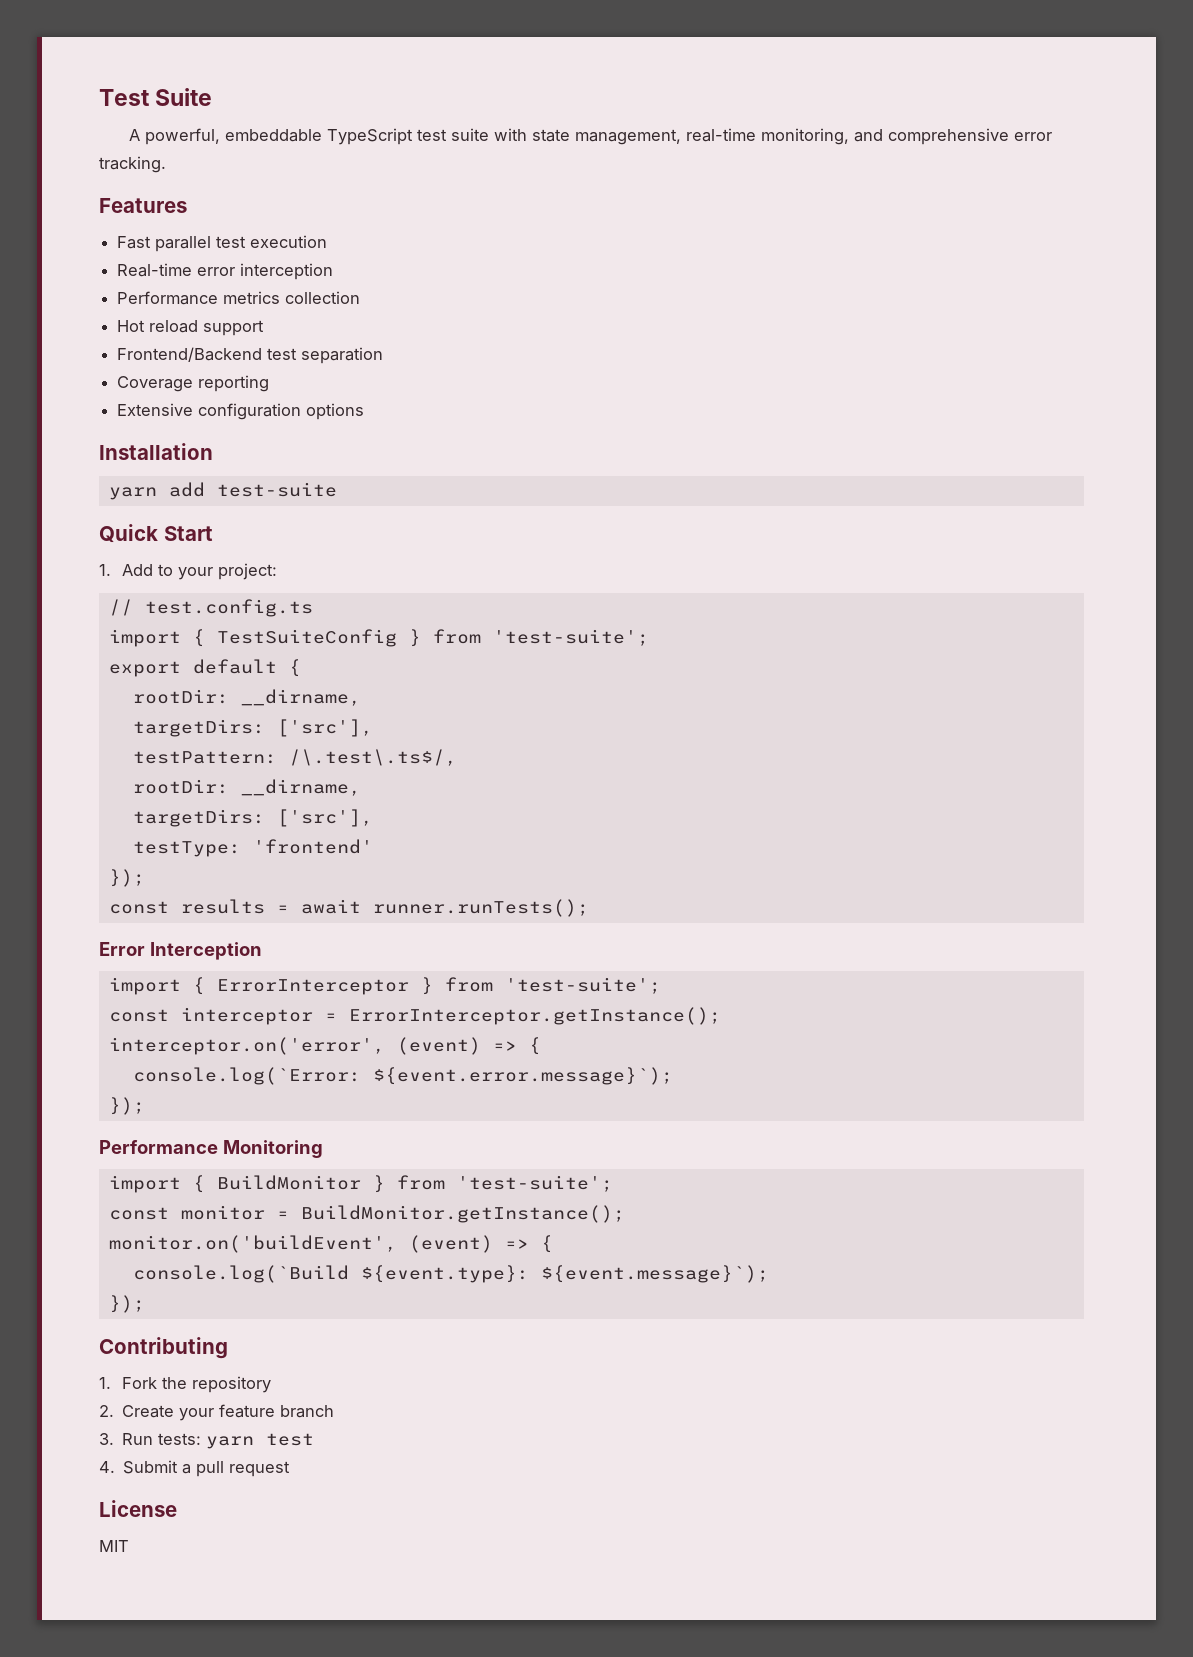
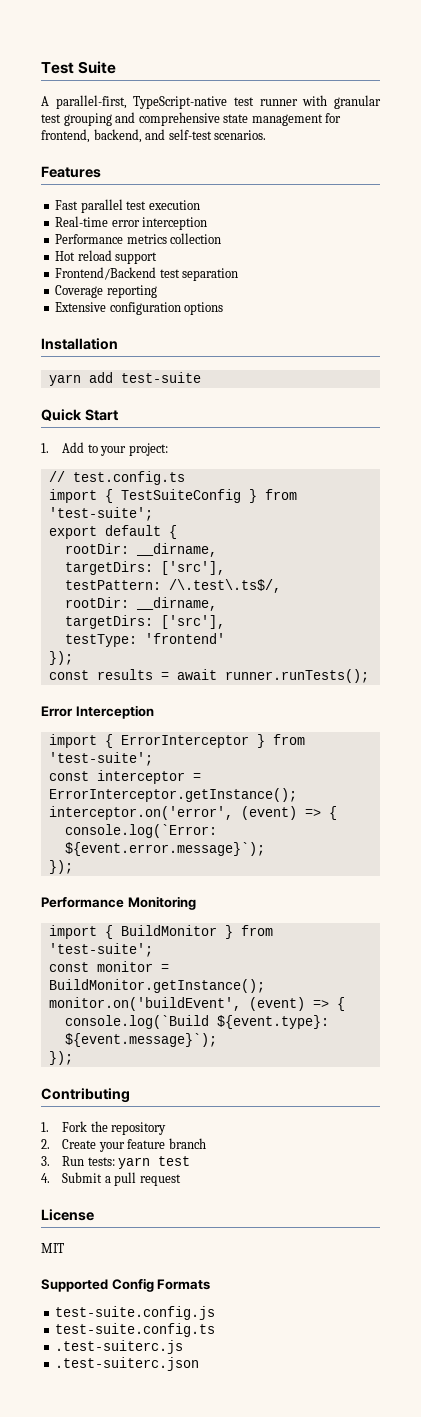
- A powerful, embeddable TypeScript test suite with state management, real-time monitoring, and comprehensive error tracking.
+ A parallel-first, TypeScript-native test runner with granular test grouping and comprehensive state management for frontend, backend, and self-test scenarios.
+ Supported Config Formats
+ test-suite.config.js
+ test-suite.config.ts
+ .test-suiterc.js
+ .test-suiterc.json

